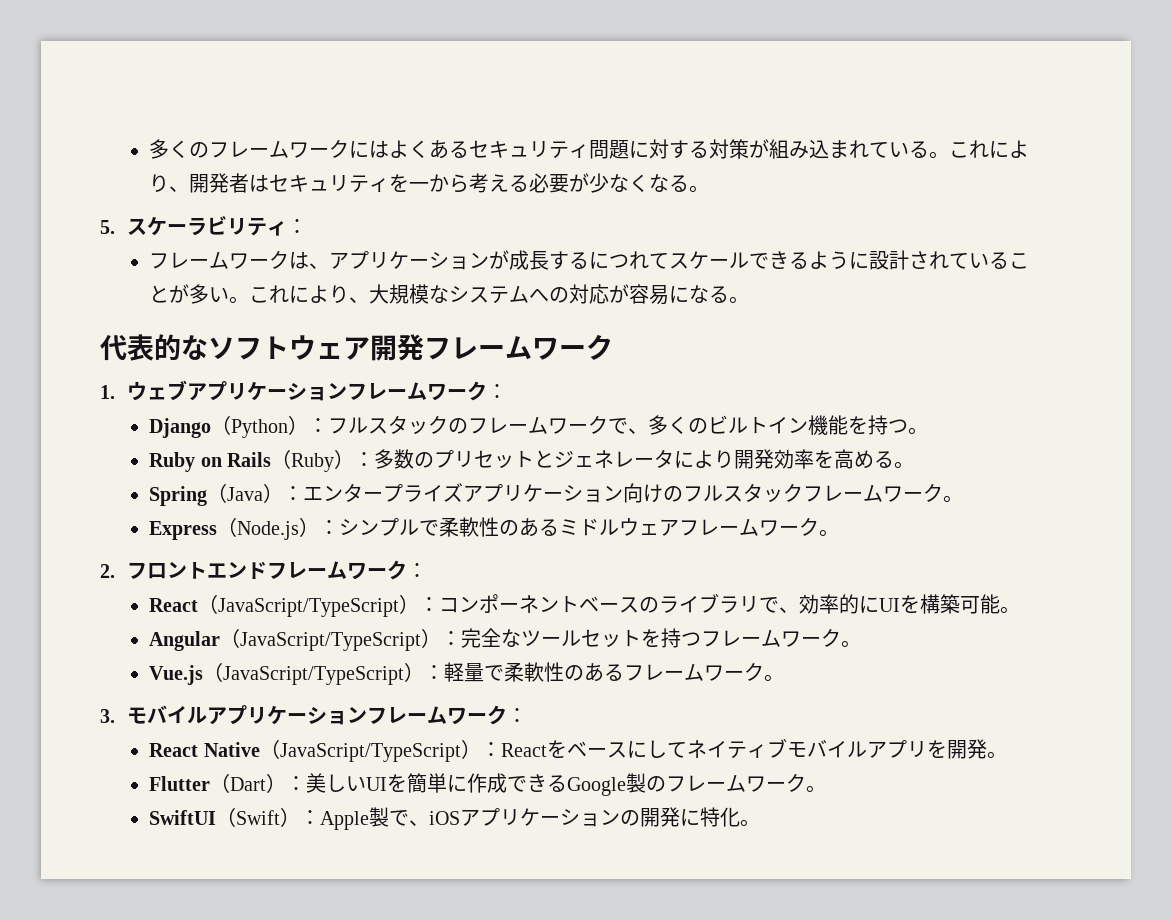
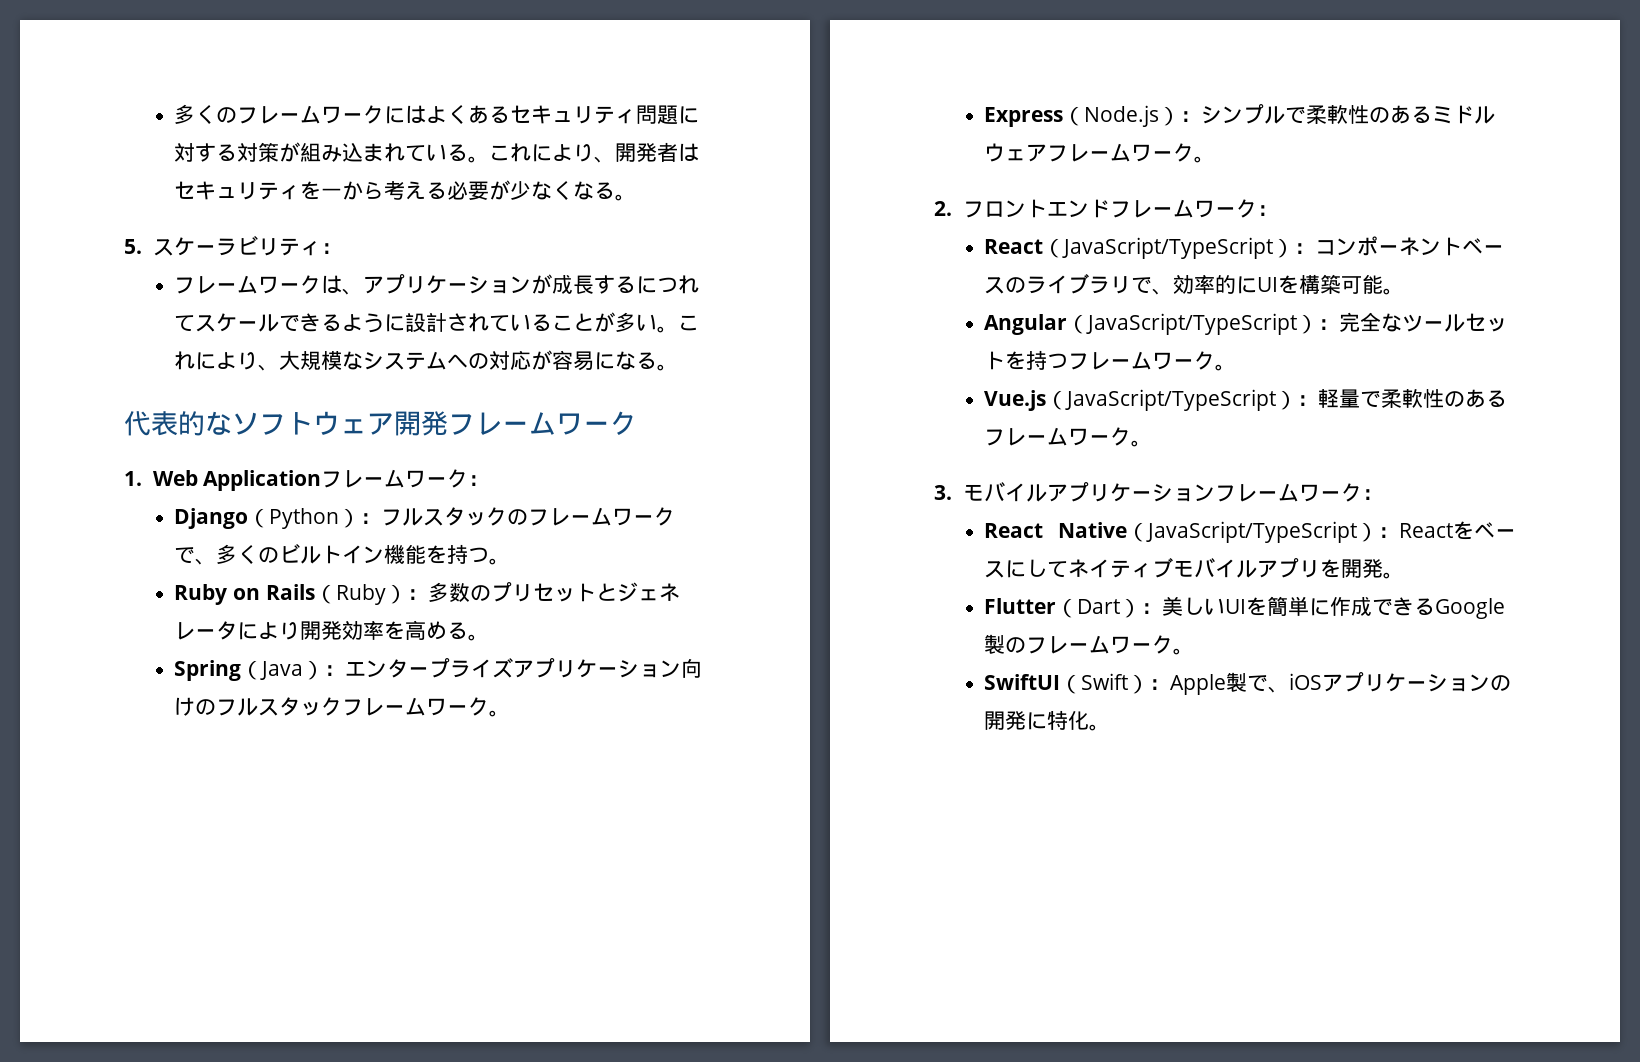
- 1.ウェブアプリケーションフレームワーク：
+ 1. Web Applicationフレームワーク：

